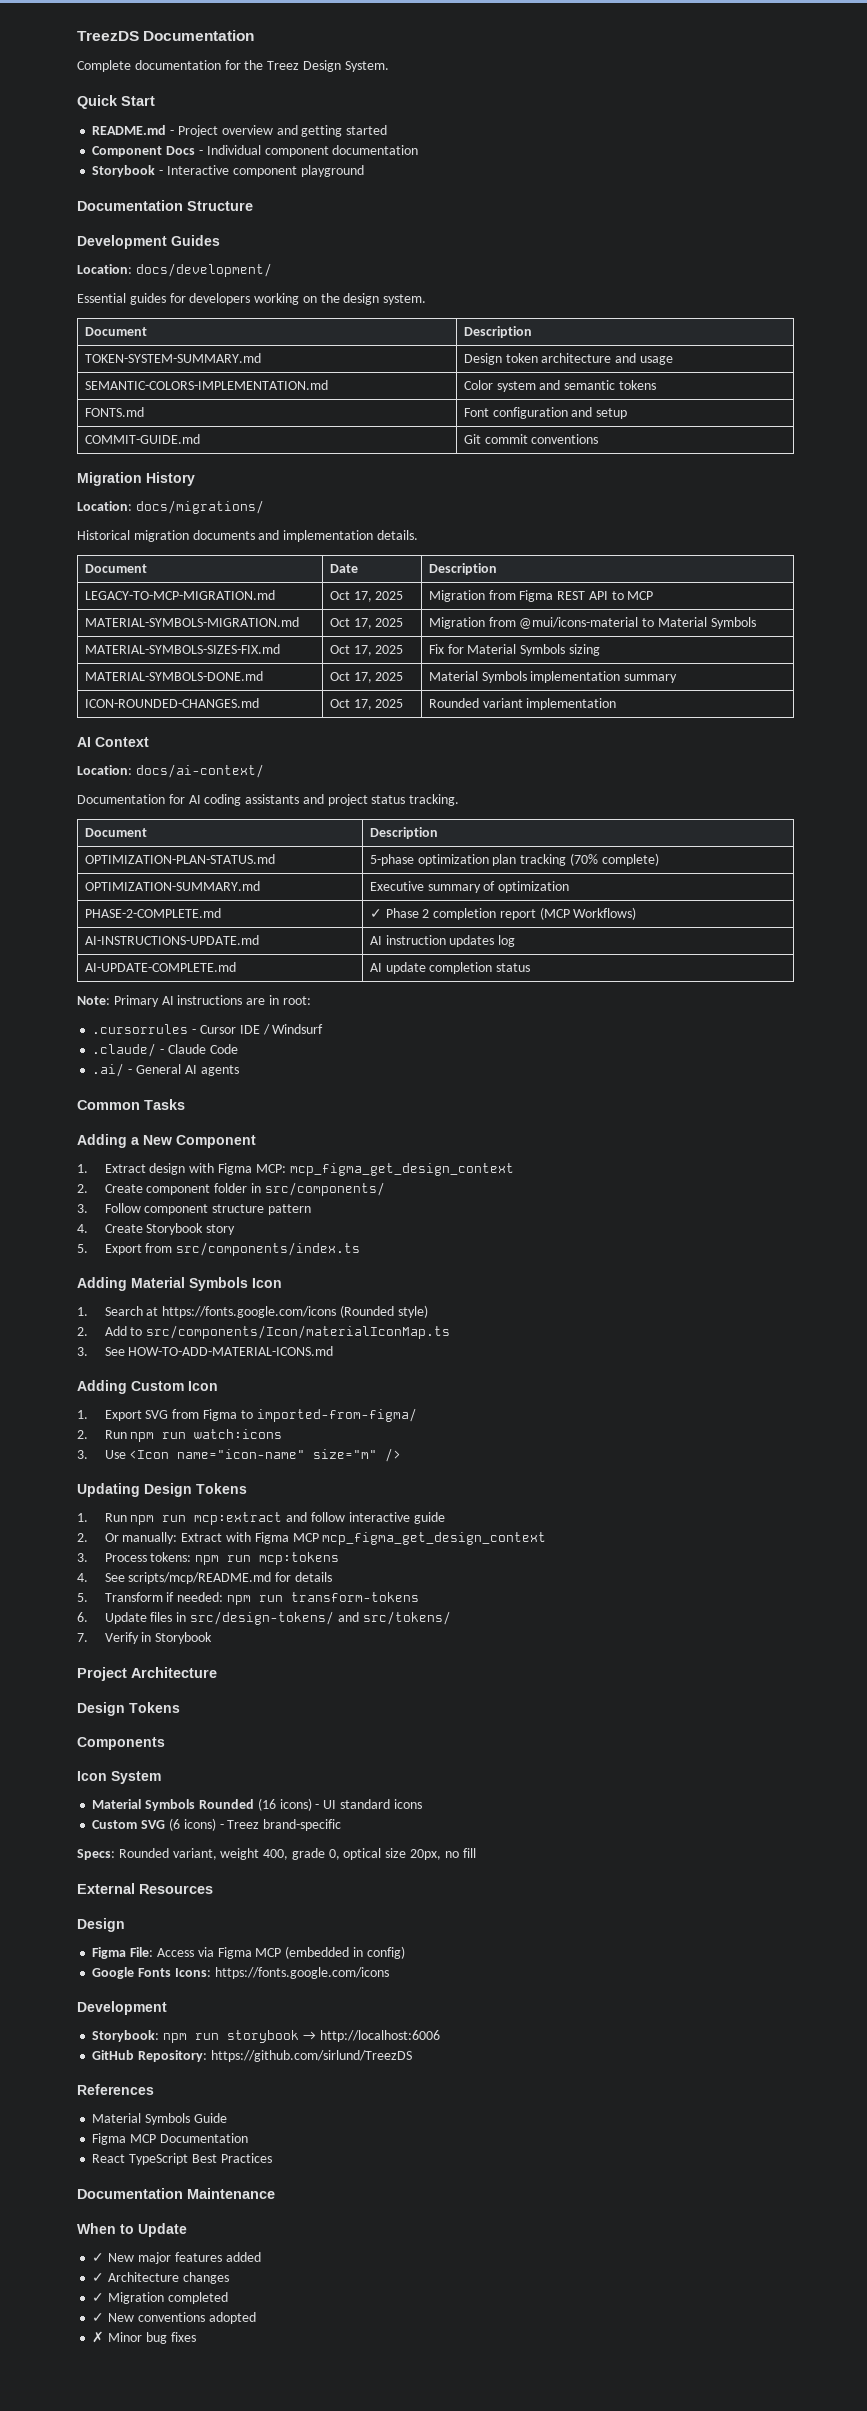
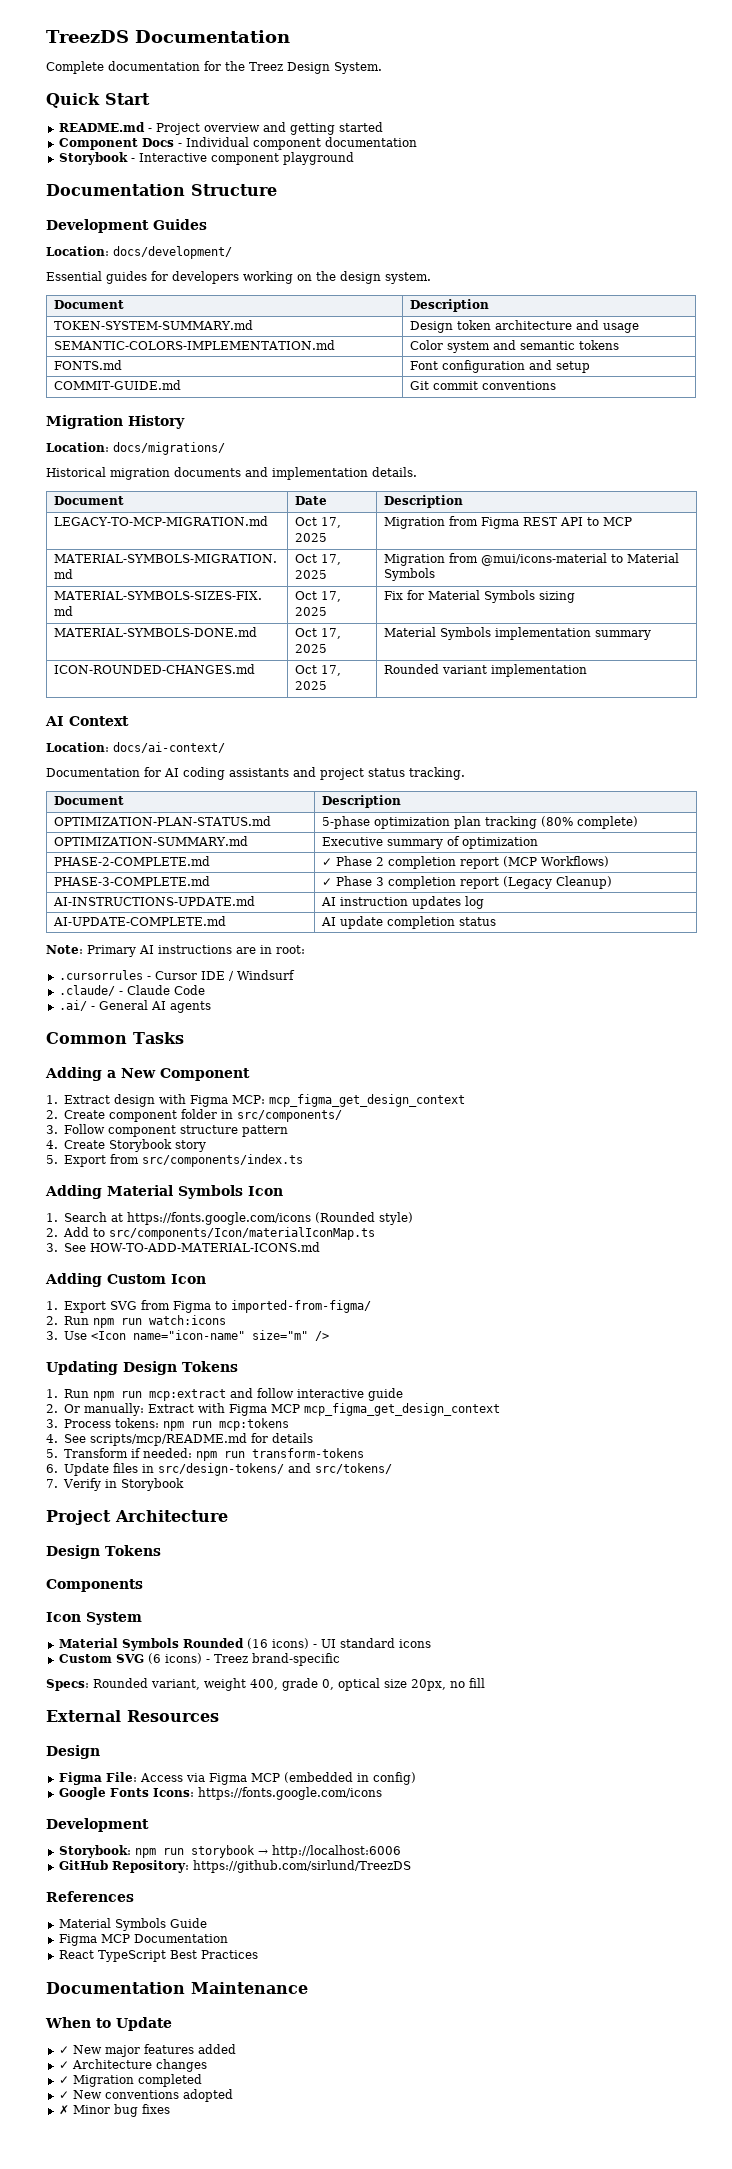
- OPTIMIZATION-PLAN-STATUS.md | 5-phase optimization plan tracking (70% complete)
+ OPTIMIZATION-PLAN-STATUS.md | 5-phase optimization plan tracking (80% complete)
+ PHASE-3-COMPLETE.md | ✓ Phase 3 completion report (Legacy Cleanup)

